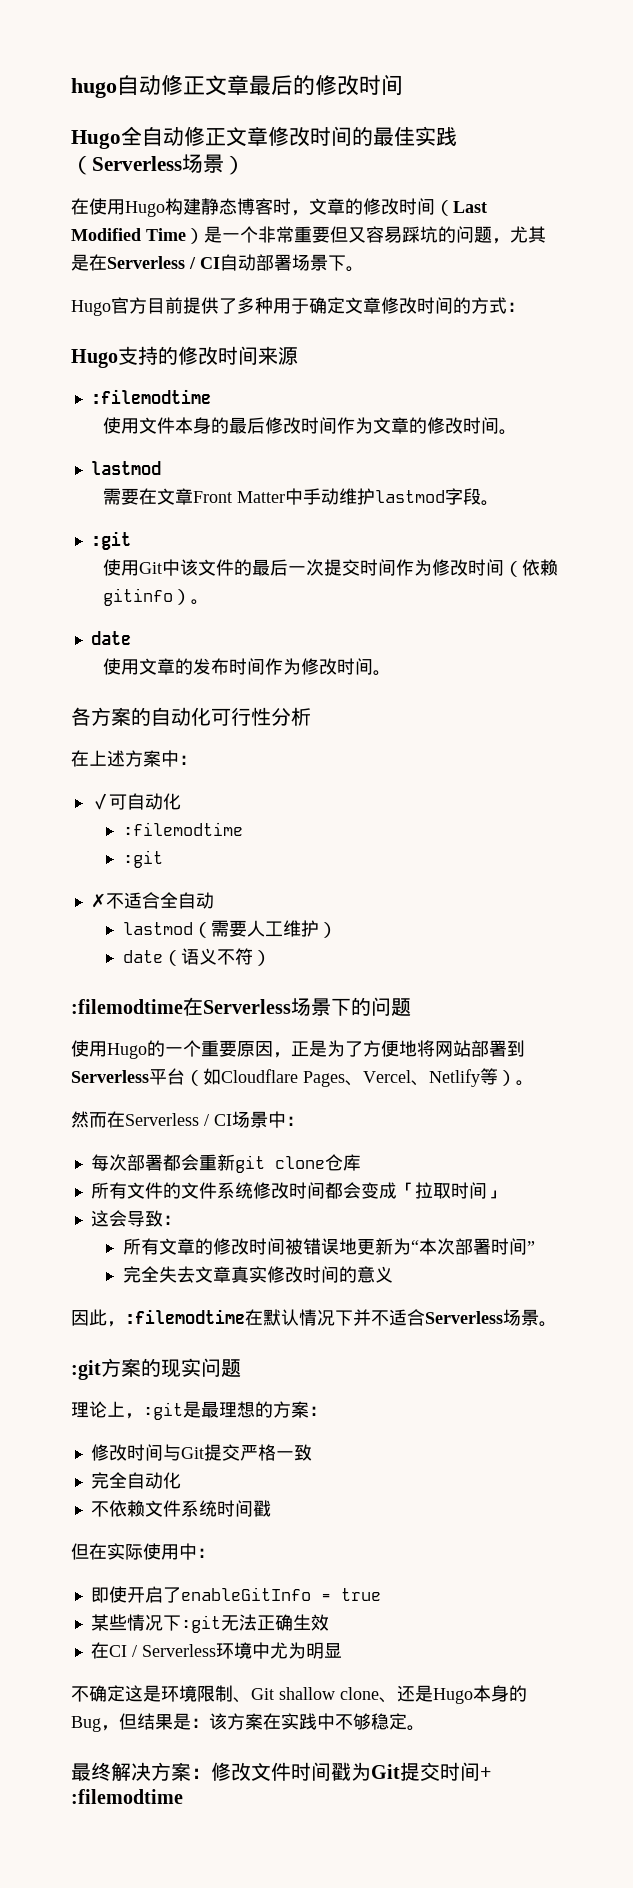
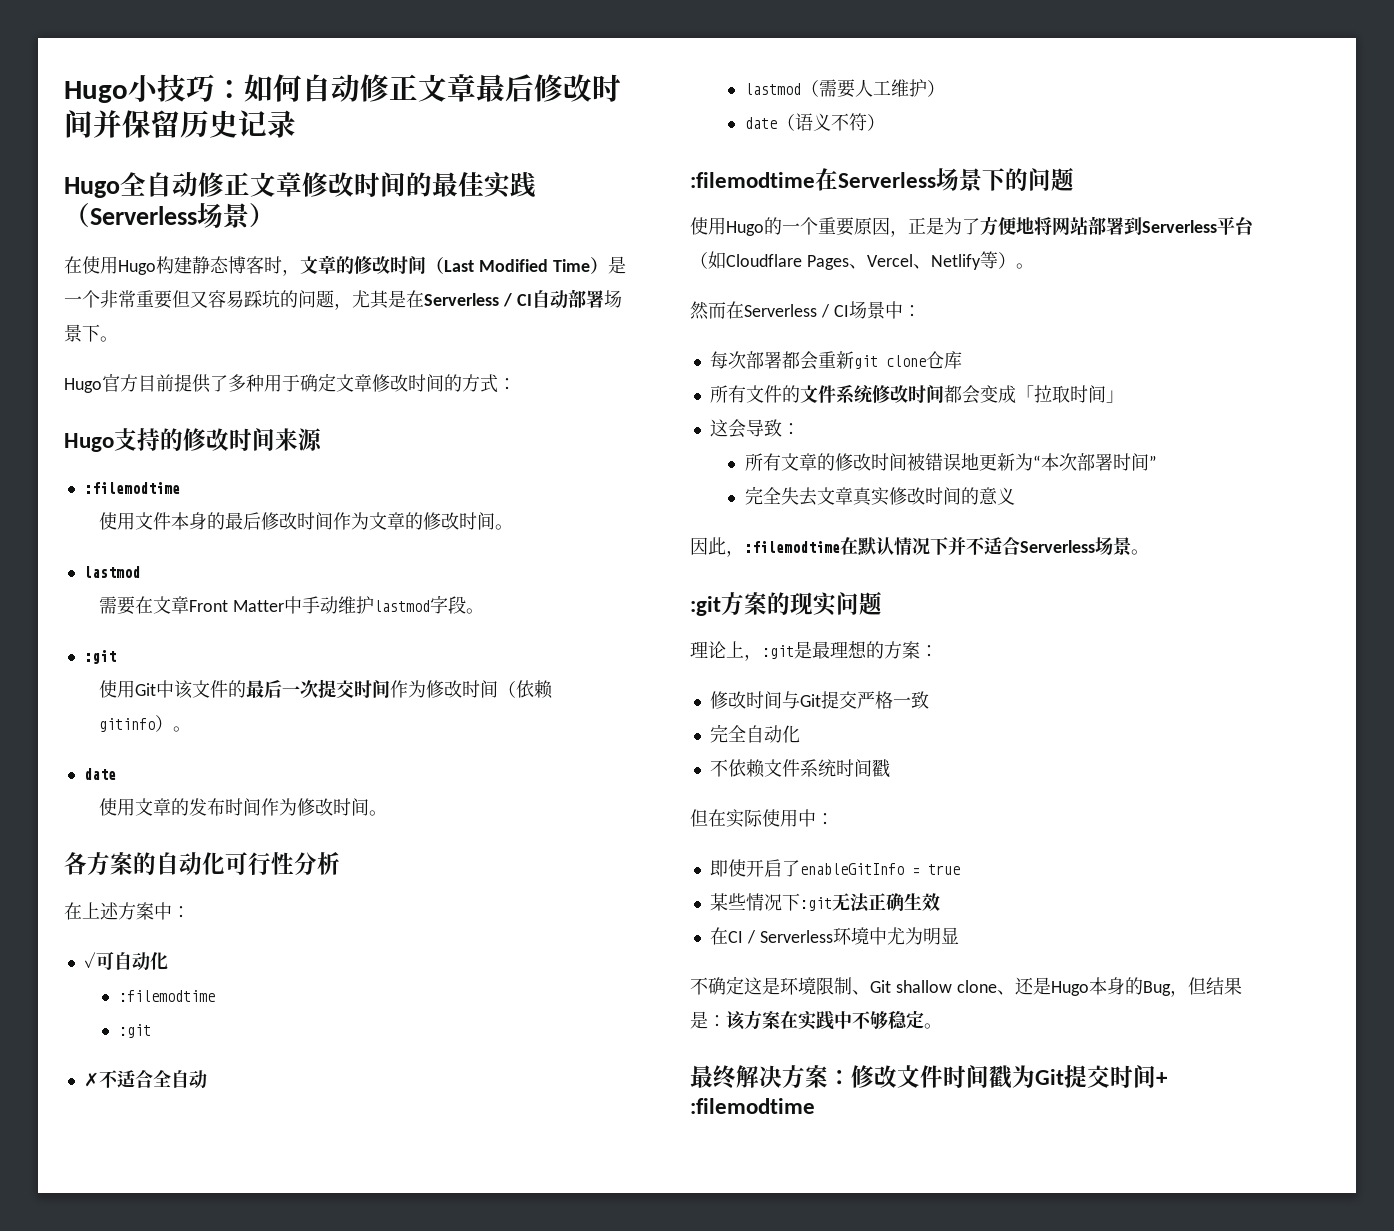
- hugo自动修正文章最后的修改时间
+ Hugo小技巧：如何自动修正文章最后修改时间并保留历史记录

